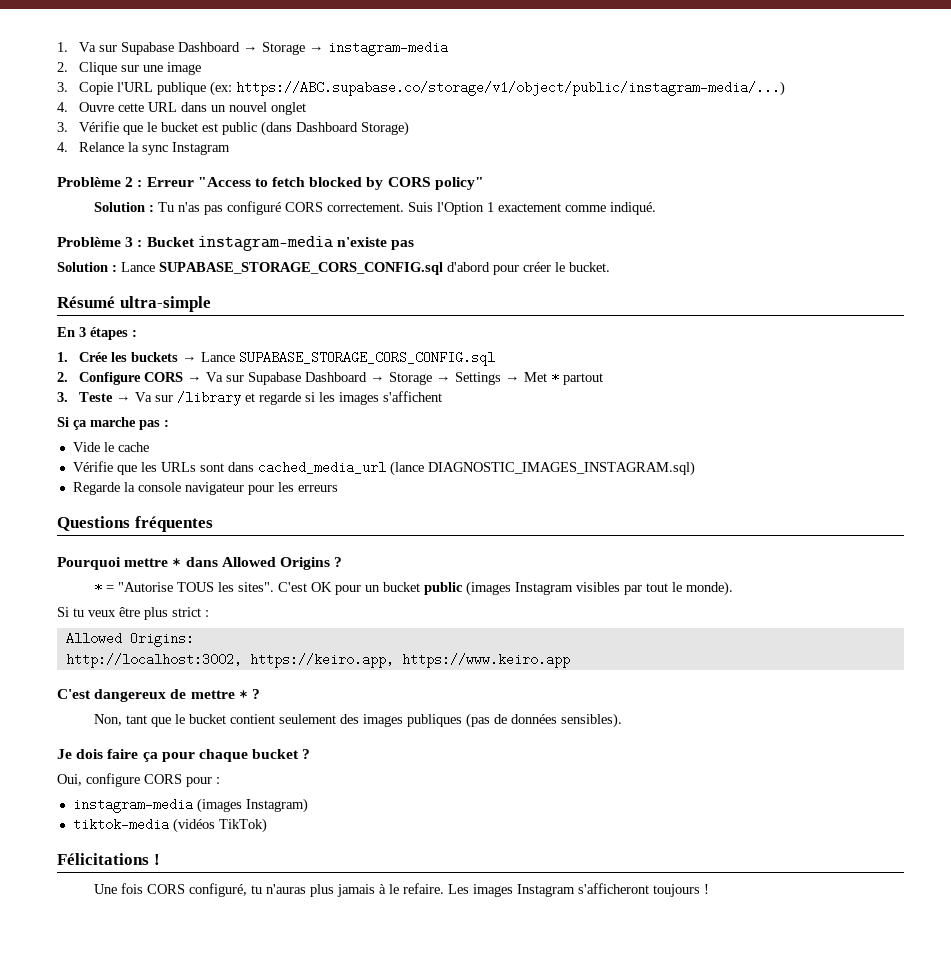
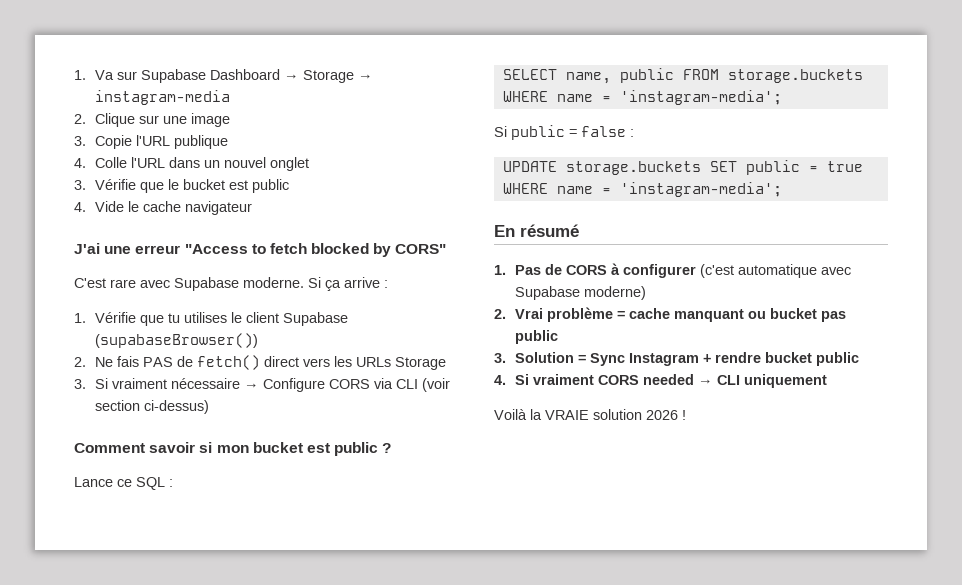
- 3. Copie l'URL publique (ex: https://ABC.supabase.co/storage/v1/object/public/instagram-media/...)
- 4. Ouvre cette URL dans un nouvel onglet
+ 3. Copie l'URL publique
+ 4. Colle l'URL dans un nouvel onglet
- 3. Vérifie que le bucket est public (dans Dashboard Storage)
- 4. Relance la sync Instagram
- Problème 2 : Erreur "Access to fetch blocked by CORS policy"
- Solution : Tu n'as pas configuré CORS correctement. Suis l'Option 1 exactement comme indiqué.
- Problème 3 : Bucket instagram-media n'existe pas
- Solution : Lance SUPABASE_STORAGE_CORS_CONFIG.sql d'abord pour créer le bucket.
- Résumé ultra-simple
- En 3 étapes :
- 1. Crée les buckets → Lance SUPABASE_STORAGE_CORS_CONFIG.sql
- 2. Configure CORS → Va sur Supabase Dashboard → Storage → Settings → Met * partout
- 3. Teste → Va sur /library et regarde si les images s'affichent
- Si ça marche pas :
- Vide le cache
- Vérifie que les URLs sont dans cached_media_url (lance DIAGNOSTIC_IMAGES_INSTAGRAM.sql)
- Regarde la console navigateur pour les erreurs
- Questions fréquentes
- Pourquoi mettre * dans Allowed Origins ?
- * = "Autorise TOUS les sites". C'est OK pour un bucket public (images Instagram visibles par tout le monde).
- Si tu veux être plus strict :
- Allowed Origins:
- http://localhost:3002, https://keiro.app, https://www.keiro.app
- C'est dangereux de mettre * ?
- Non, tant que le bucket contient seulement des images publiques (pas de données sensibles).
- Je dois faire ça pour chaque bucket ?
- Oui, configure CORS pour :
- instagram-media (images Instagram)
- tiktok-media (vidéos TikTok)
- Félicitations !
- Une fois CORS configuré, tu n'auras plus jamais à le refaire. Les images Instagram s'afficheront toujours !
+ 3. Vérifie que le bucket est public
+ 4. Vide le cache navigateur
+ J'ai une erreur "Access to fetch blocked by CORS"
+ C'est rare avec Supabase moderne. Si ça arrive :
+ 1. Vérifie que tu utilises le client Supabase (supabaseBrowser())
+ 2. Ne fais PAS de fetch() direct vers les URLs Storage
+ 3. Si vraiment nécessaire → Configure CORS via CLI (voir section ci-dessus)
+ Comment savoir si mon bucket est public ?
+ Lance ce SQL :
+ SELECT name, public FROM storage.buckets WHERE name = 'instagram-media';
+ Si public = false :
+ UPDATE storage.buckets SET public = true WHERE name = 'instagram-media';
+ En résumé
+ 1. Pas de CORS à configurer (c'est automatique avec Supabase moderne)
+ 2. Vrai problème = cache manquant ou bucket pas public
+ 3. Solution = Sync Instagram + rendre bucket public
+ 4. Si vraiment CORS needed → CLI uniquement
+ Voilà la VRAIE solution 2026 !

